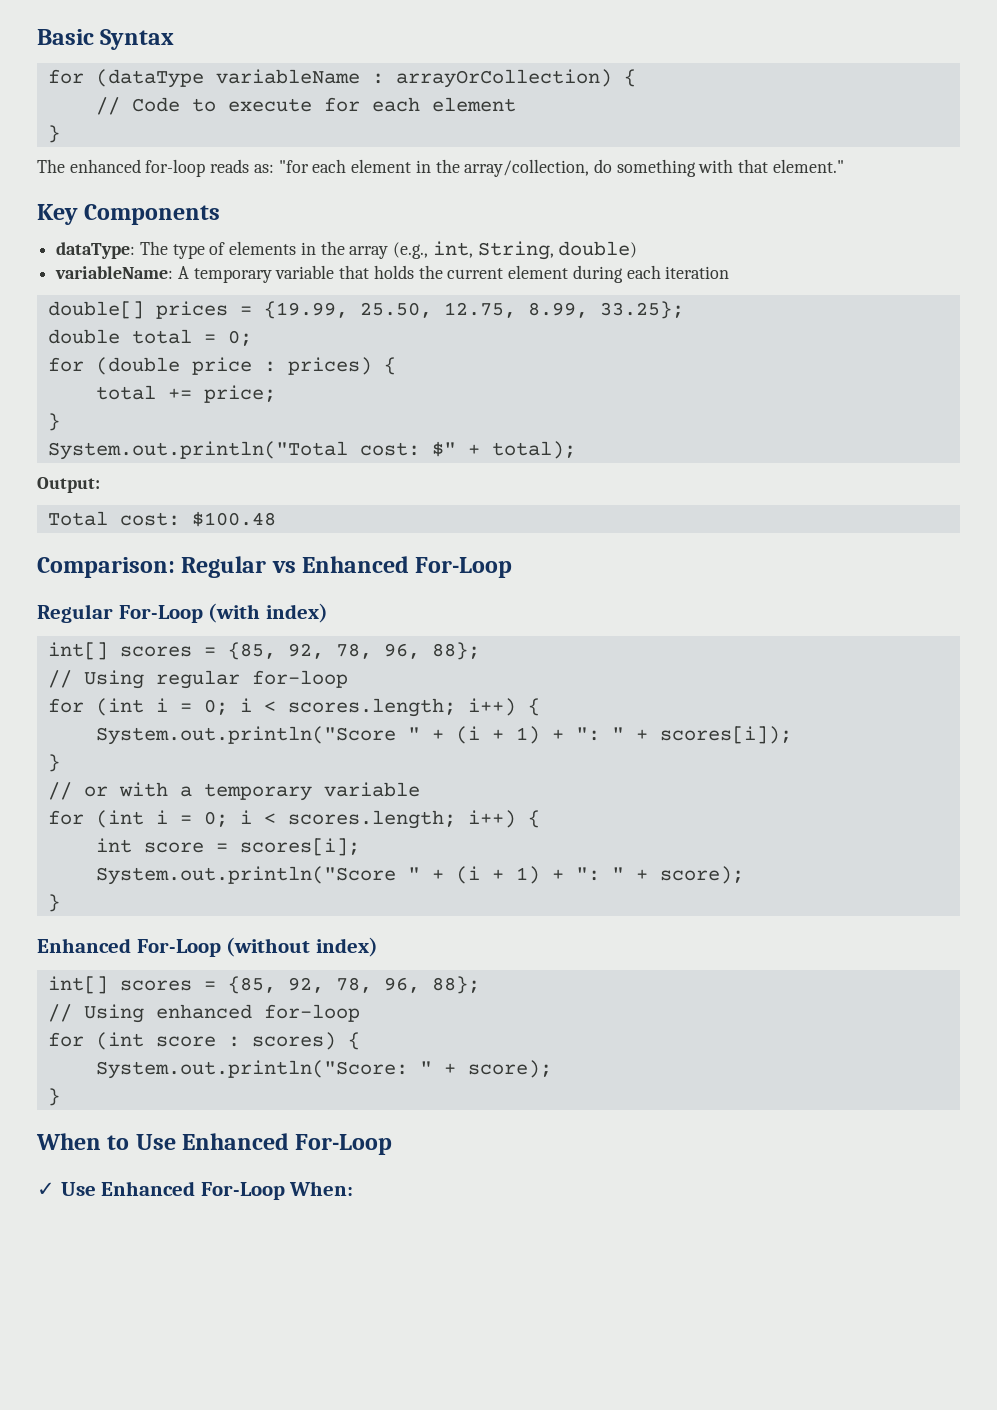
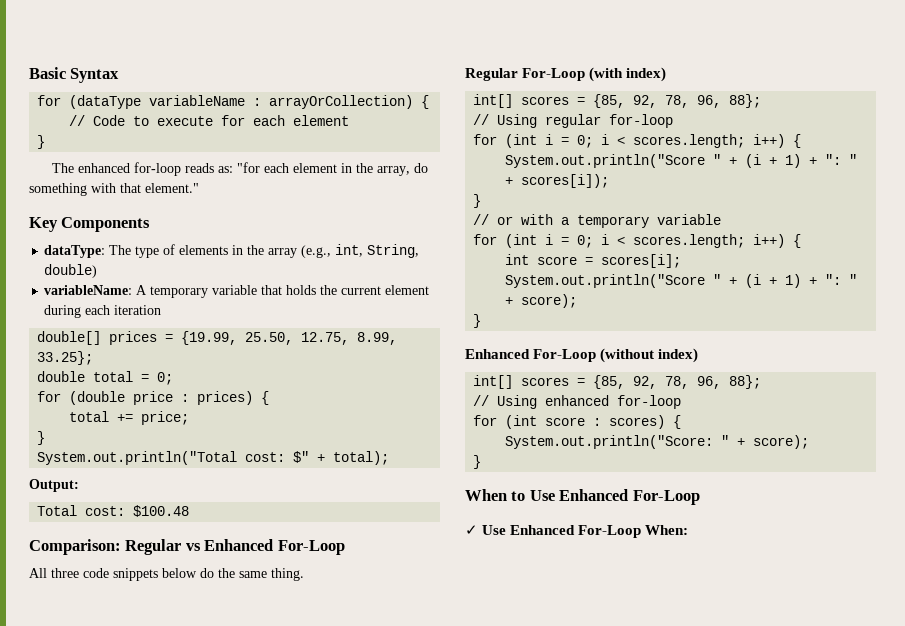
- The enhanced for-loop reads as: "for each element in the array/collection, do something with that element."
+ The enhanced for-loop reads as: "for each element in the array, do something with that element."
+ All three code snippets below do the same thing.

